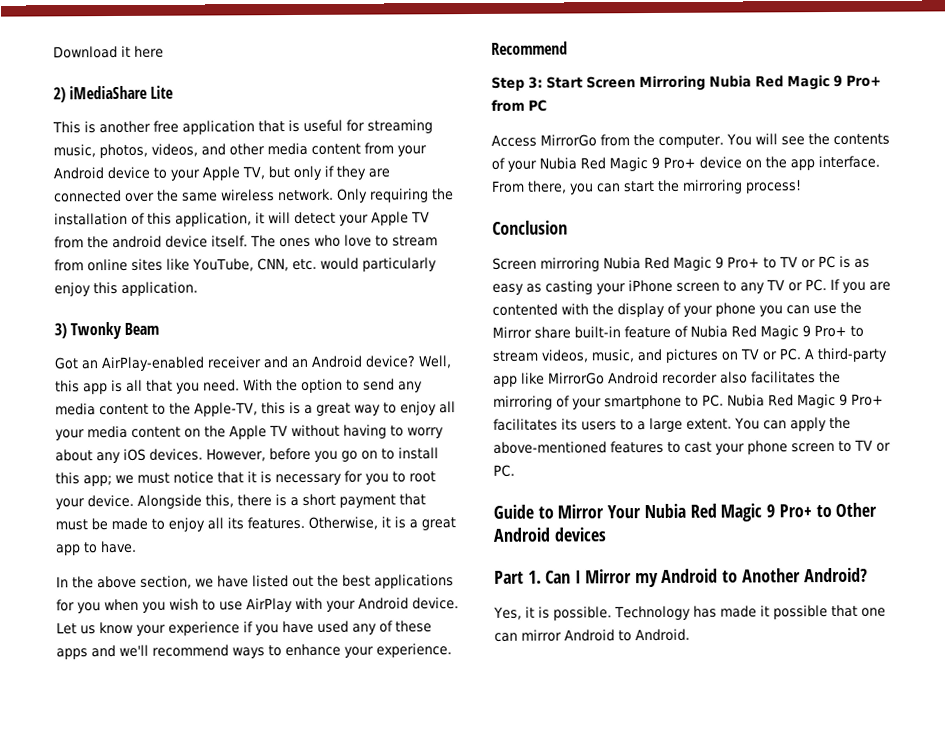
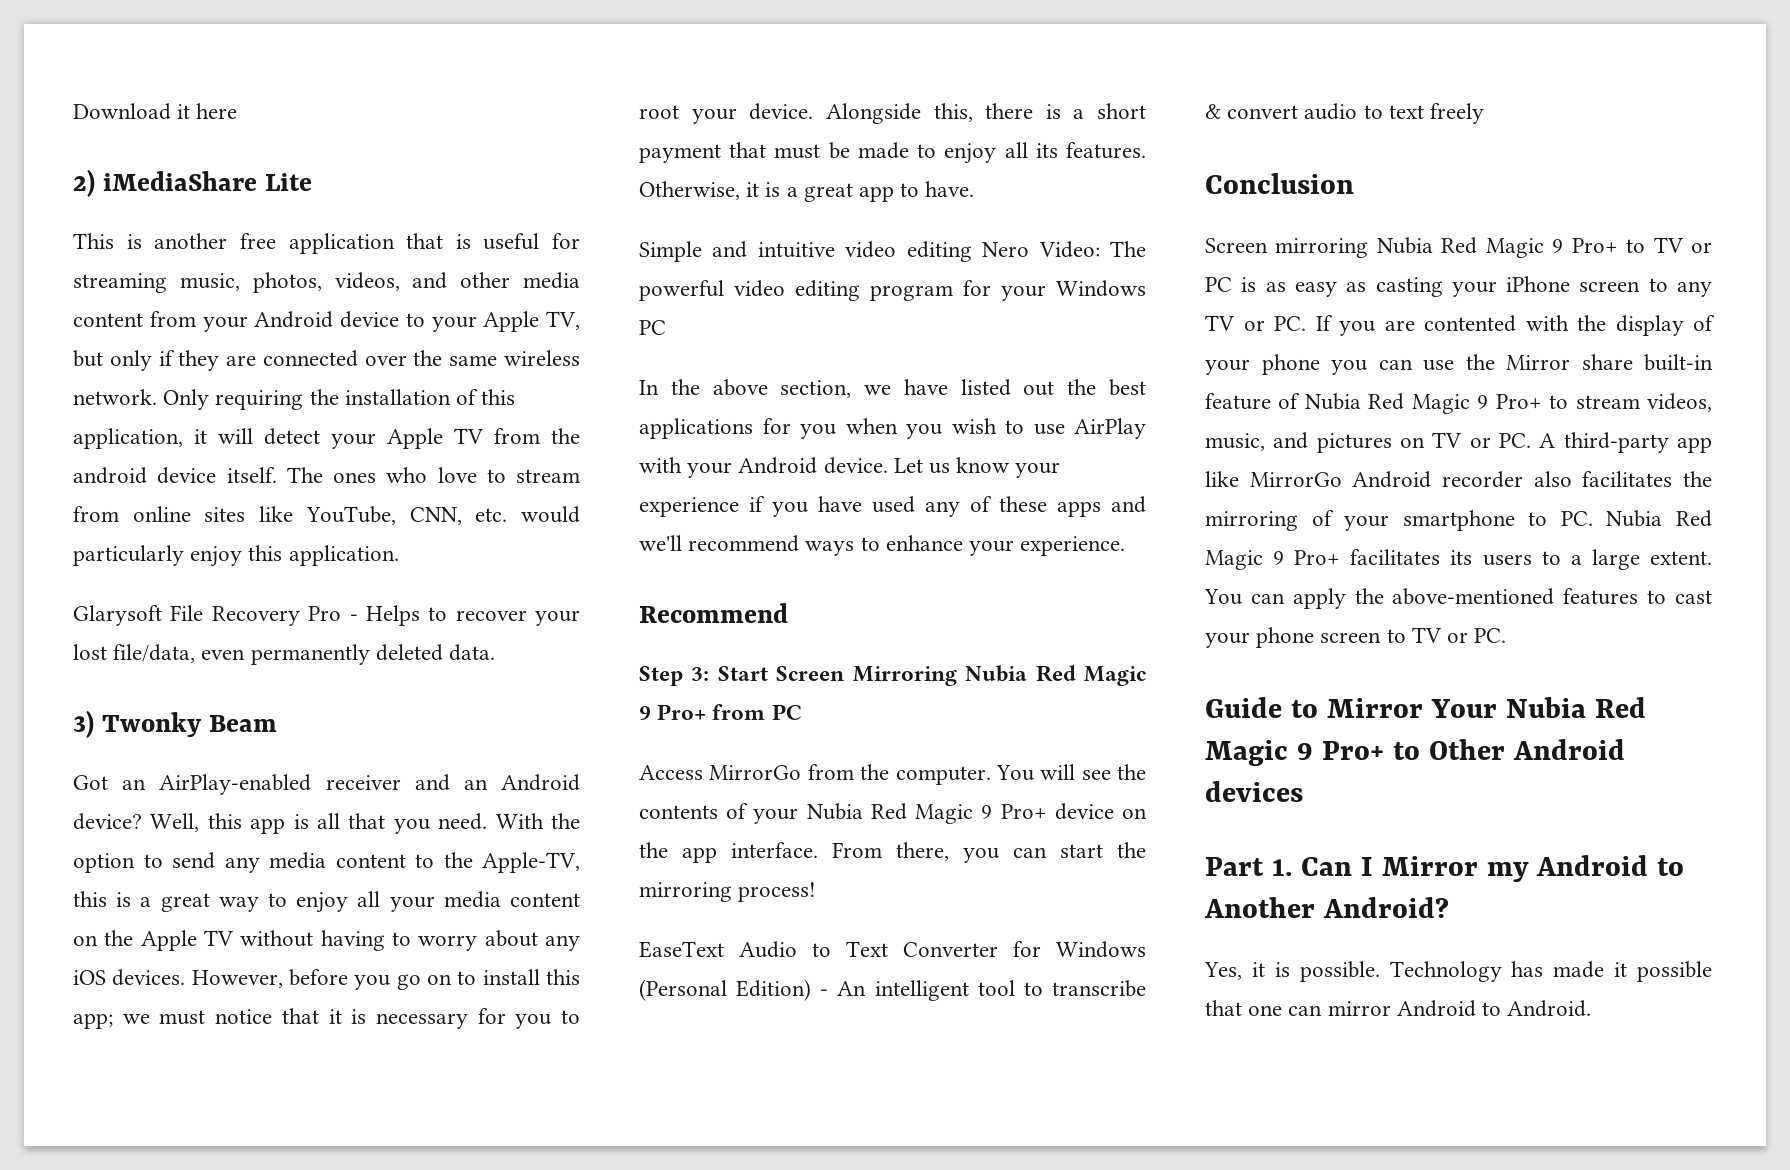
+ Glarysoft File Recovery Pro - Helps to recover your lost file/data, even permanently deleted data.
+ Simple and intuitive video editing Nero Video: The powerful video editing program for your Windows PC
+ EaseText Audio to Text Converter for Windows (Personal Edition) - An intelligent tool to transcribe & convert audio to text freely

